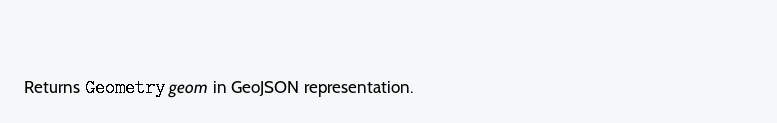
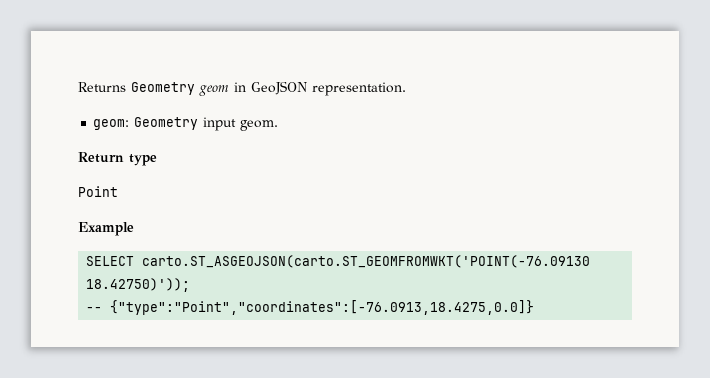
+ geom: Geometry input geom.
+ Return type
+ Point
+ Example
+ SELECT carto.ST_ASGEOJSON(carto.ST_GEOMFROMWKT('POINT(-76.09130 18.42750)'));
+ -- {"type":"Point","coordinates":[-76.0913,18.4275,0.0]}

